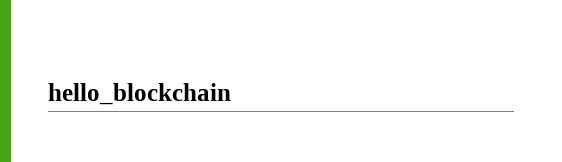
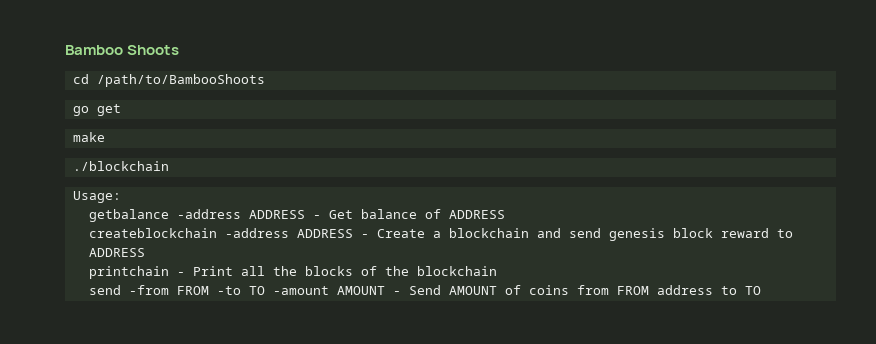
- hello_blockchain
+ Bamboo Shoots
+ cd /path/to/BambooShoots
+ go get
+ make
+ ./blockchain
+ Usage:
+ getbalance -address ADDRESS - Get balance of ADDRESS
+ createblockchain -address ADDRESS - Create a blockchain and send genesis block reward to ADDRESS
+ printchain - Print all the blocks of the blockchain
+ send -from FROM -to TO -amount AMOUNT - Send AMOUNT of coins from FROM address to TO

